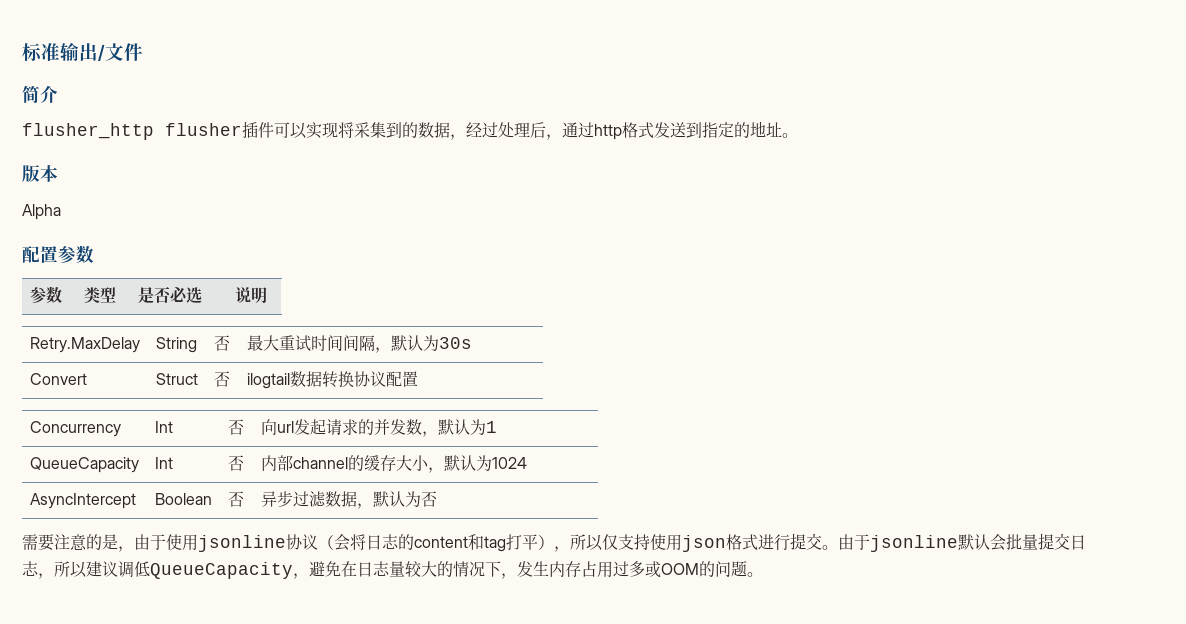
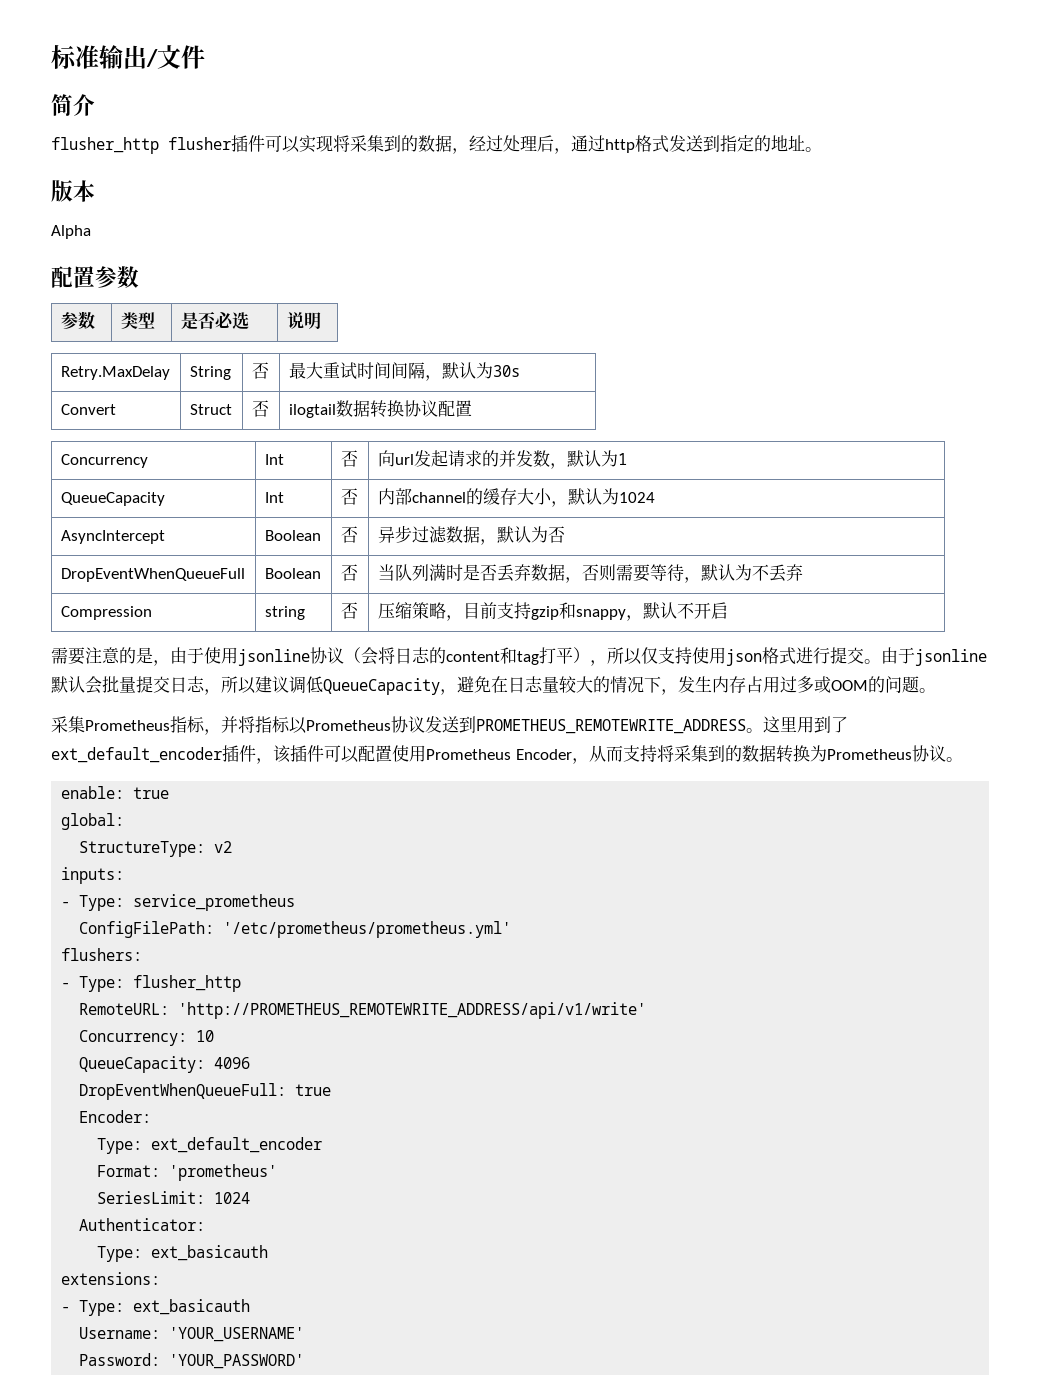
+ DropEventWhenQueueFull | Boolean | 否 | 当队列满时是否丢弃数据，否则需要等待，默认为不丢弃
+ Compression | string | 否 | 压缩策略，目前支持gzip和snappy，默认不开启
+ 采集Prometheus指标，并将指标以Prometheus协议发送到PROMETHEUS_REMOTEWRITE_ADDRESS。这里用到了ext_default_encoder插件，该插件可以配置使用Prometheus Encoder，从而支持将采集到的数据转换为Prometheus协议。
+ enable: true
+ global:
+ StructureType: v2
+ inputs:
+ - Type: service_prometheus
+ ConfigFilePath: '/etc/prometheus/prometheus.yml'
+ flushers:
+ - Type: flusher_http
+ RemoteURL: 'http://PROMETHEUS_REMOTEWRITE_ADDRESS/api/v1/write'
+ Concurrency: 10
+ QueueCapacity: 4096
+ DropEventWhenQueueFull: true
+ Encoder:
+ Type: ext_default_encoder
+ Format: 'prometheus'
+ SeriesLimit: 1024
+ Authenticator:
+ Type: ext_basicauth
+ extensions:
+ - Type: ext_basicauth
+ Username: 'YOUR_USERNAME'
+ Password: 'YOUR_PASSWORD'

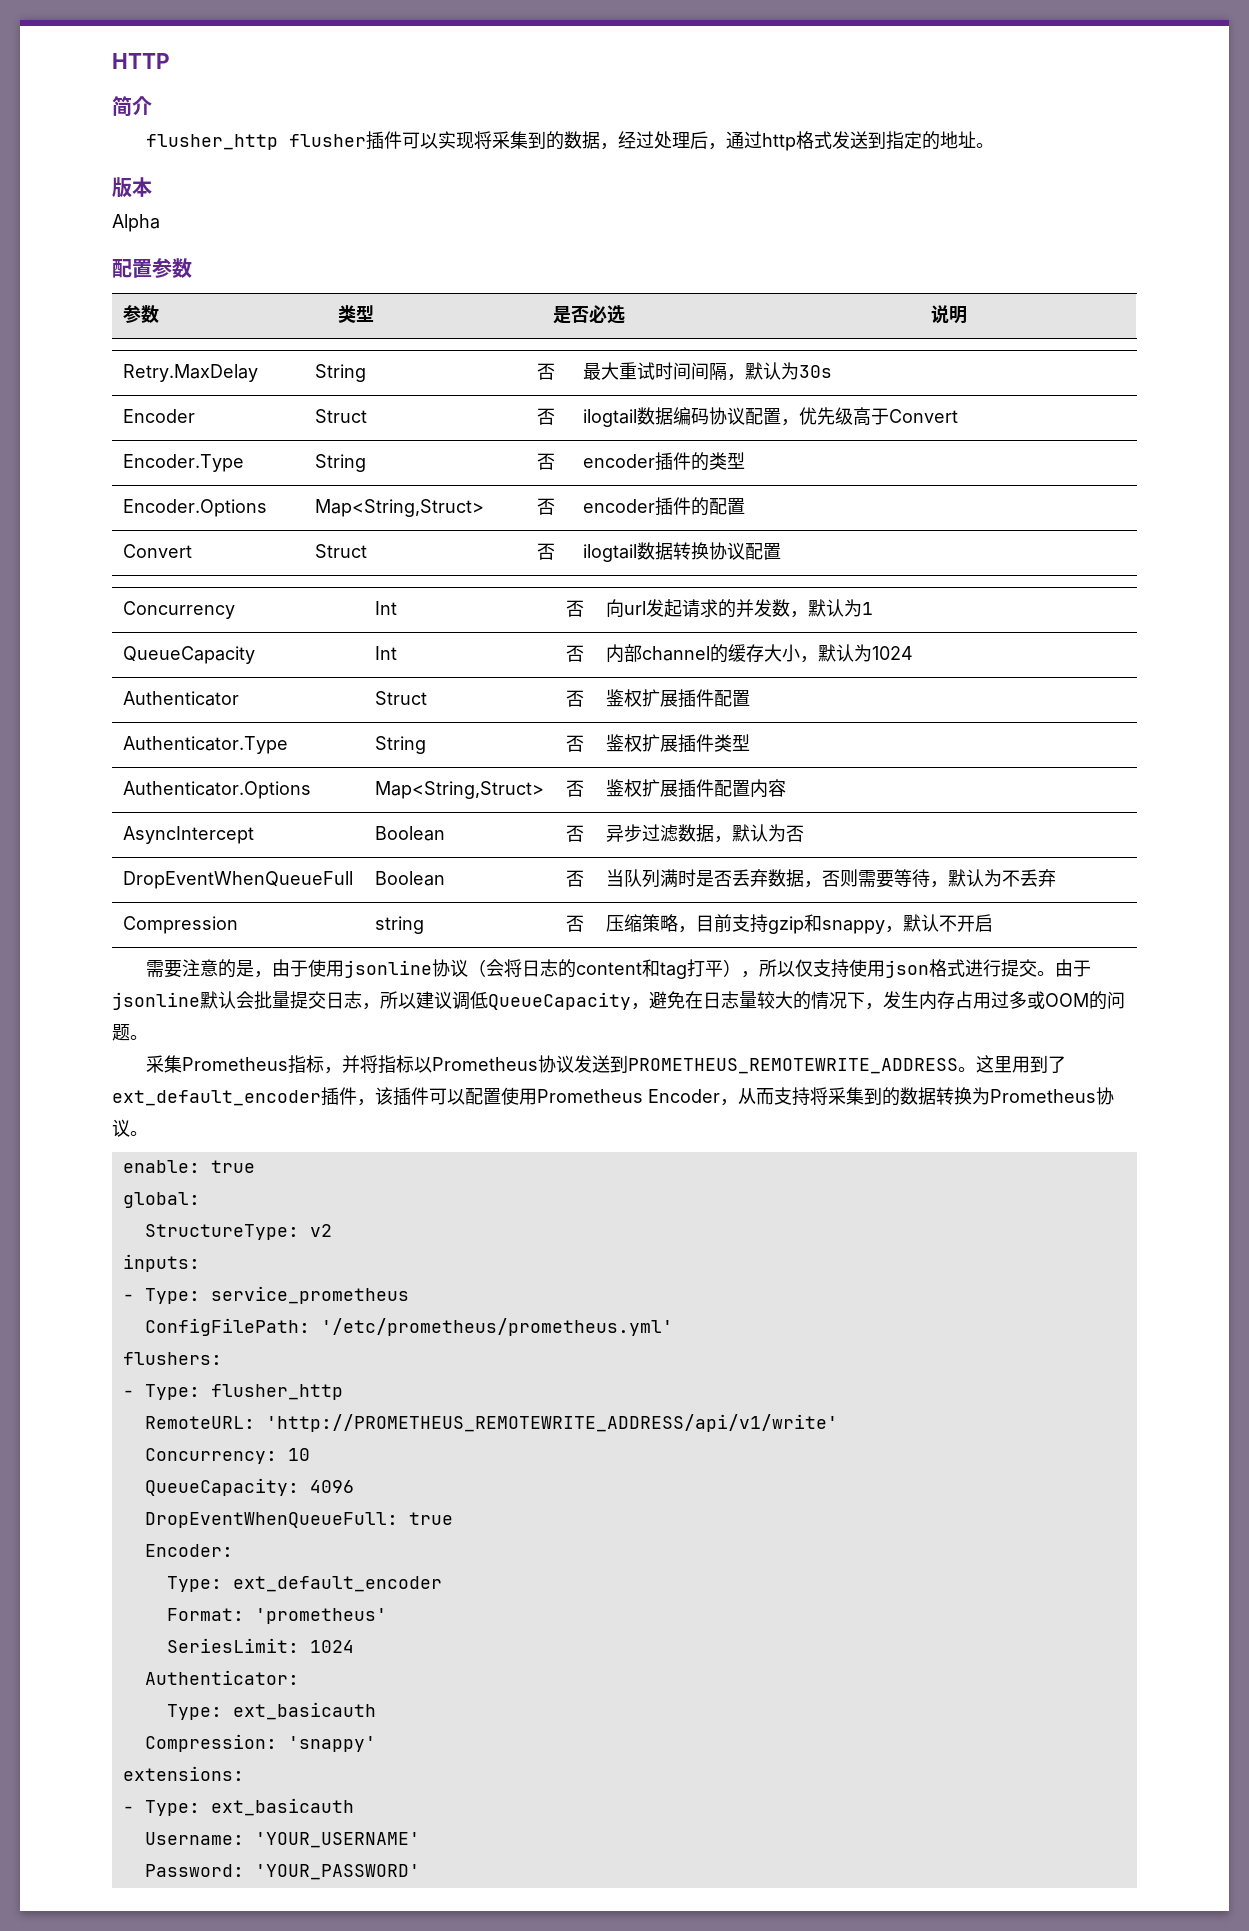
- 标准输出/文件
+ HTTP
+ Encoder | Struct | 否 | ilogtail数据编码协议配置，优先级高于Convert
+ Encoder.Type | String | 否 | encoder插件的类型
+ Encoder.Options | Map<String,Struct> | 否 | encoder插件的配置
+ Authenticator | Struct | 否 | 鉴权扩展插件配置
+ Authenticator.Type | String | 否 | 鉴权扩展插件类型
+ Authenticator.Options | Map<String,Struct> | 否 | 鉴权扩展插件配置内容
+ Compression: 'snappy'

